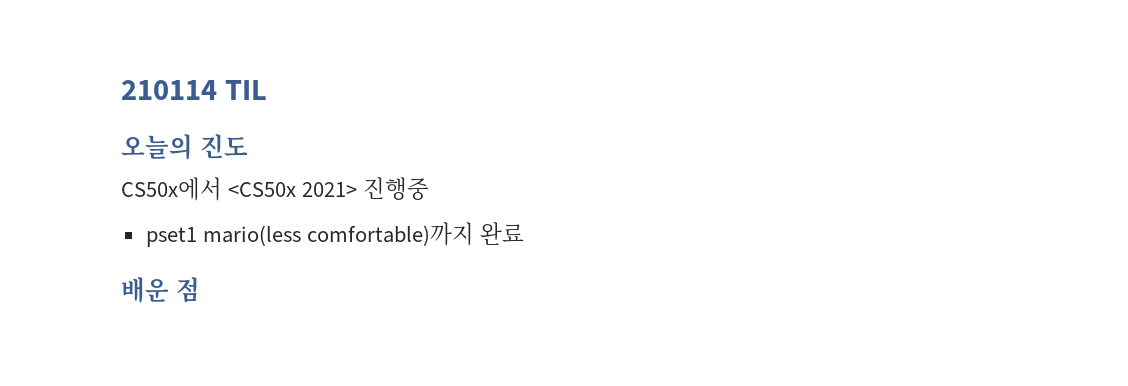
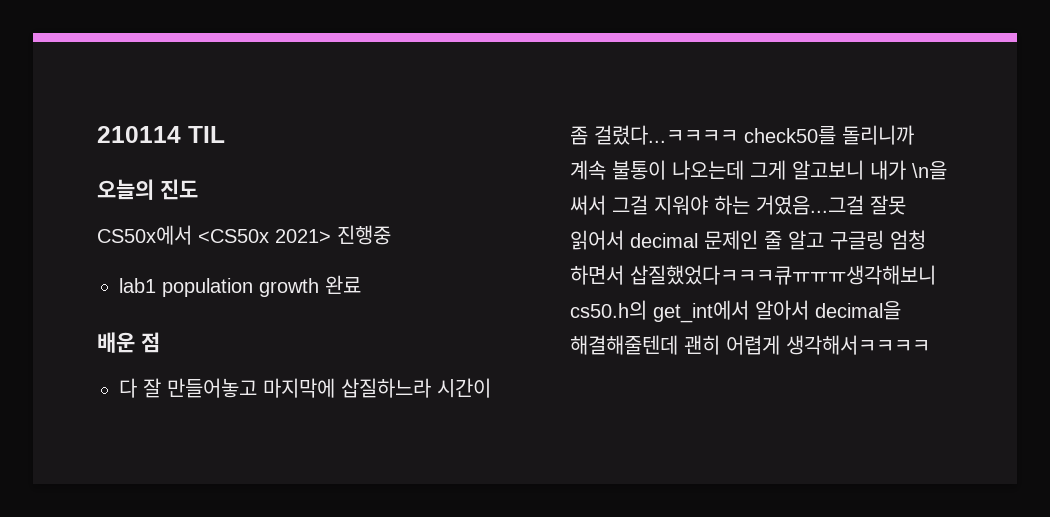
- pset1 mario(less comfortable)까지 완료
+ lab1 population growth 완료
+ 다 잘 만들어놓고 마지막에 삽질하느라 시간이 좀 걸렸다...ㅋㅋㅋㅋ check50를 돌리니까 계속 불통이 나오는데 그게 알고보니 내가 \n을 써서 그걸 지워야 하는 거였음...그걸 잘못 읽어서 decimal 문제인 줄 알고 구글링 엄청 하면서 삽질했었다ㅋㅋㅋ큐ㅠㅠㅠ생각해보니 cs50.h의 get_int에서 알아서 decimal을 해결해줄텐데 괜히 어렵게 생각해서ㅋㅋㅋㅋ

